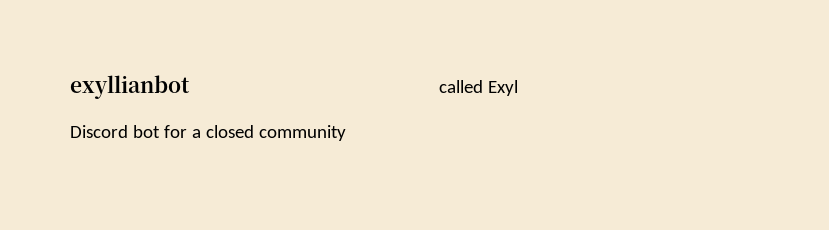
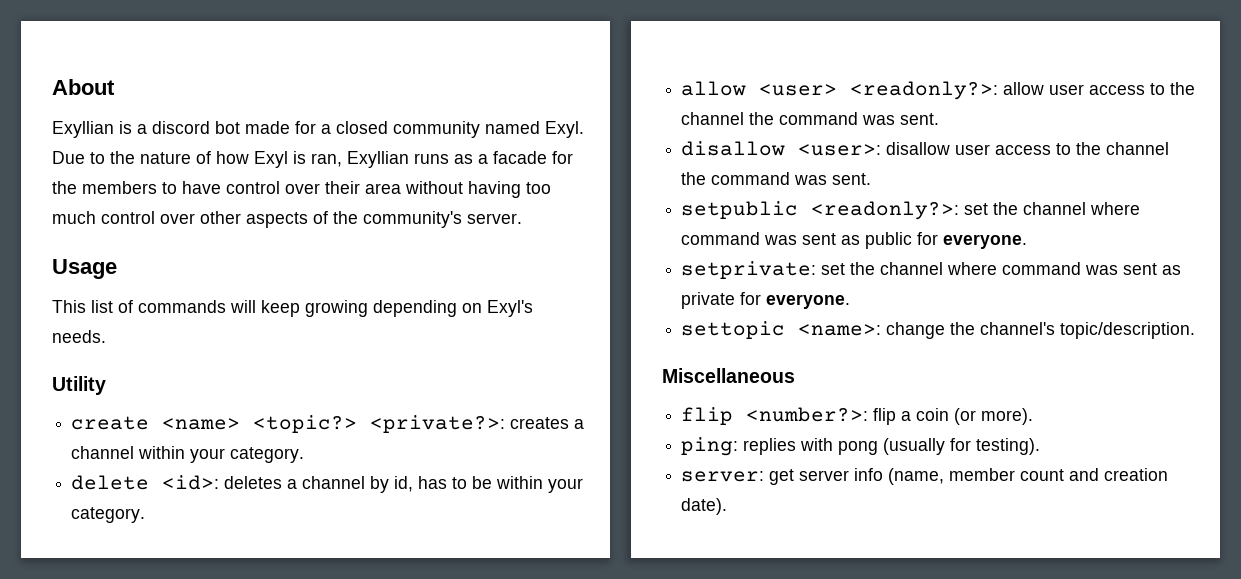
- exyllianbot
- Discord bot for a closed community called Exyl
+ About
+ Exyllian is a discord bot made for a closed community named Exyl. Due to the nature of how Exyl is ran, Exyllian runs as a facade for the members to have control over their area without having too much control over other aspects of the community's server.
+ Usage
+ This list of commands will keep growing depending on Exyl's needs.
+ Utility
+ create <name> <topic?> <private?>: creates a channel within your category.
+ delete <id>: deletes a channel by id, has to be within your category.
+ allow <user> <readonly?>: allow user access to the channel the command was sent.
+ disallow <user>: disallow user access to the channel the command was sent.
+ setpublic <readonly?>: set the channel where command was sent as public for everyone.
+ setprivate: set the channel where command was sent as private for everyone.
+ settopic <name>: change the channel's topic/description.
+ Miscellaneous
+ flip <number?>: flip a coin (or more).
+ ping: replies with pong (usually for testing).
+ server: get server info (name, member count and creation date).

